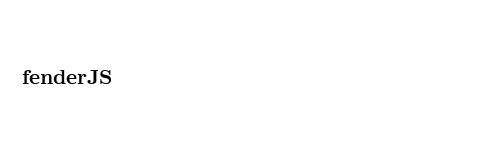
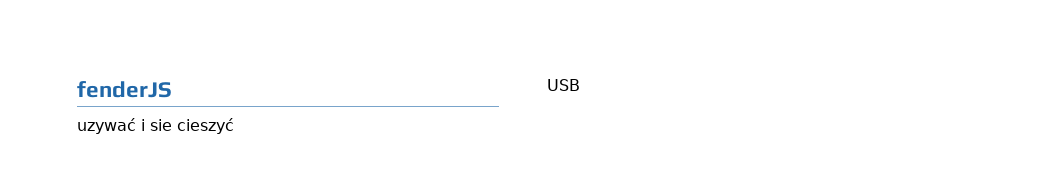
+ uzywać i sie cieszyć
+ USB

